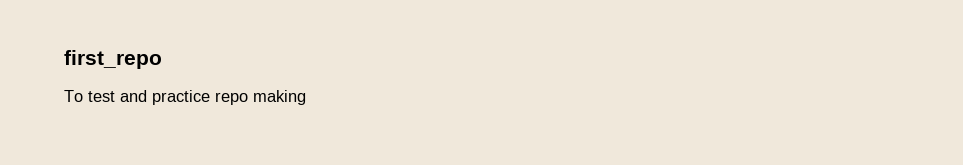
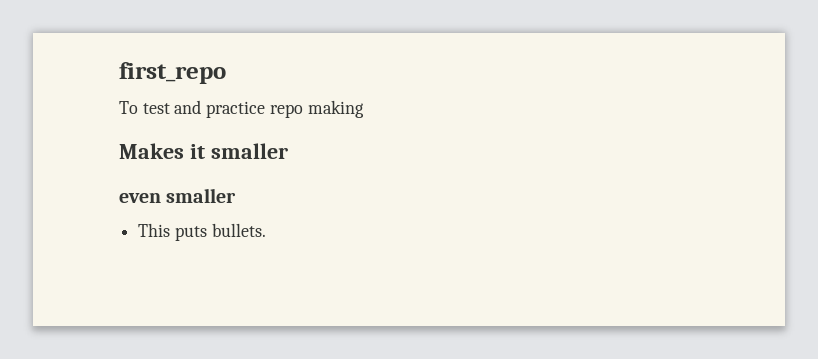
+ Makes it smaller
+ even smaller
+ This puts bullets.

